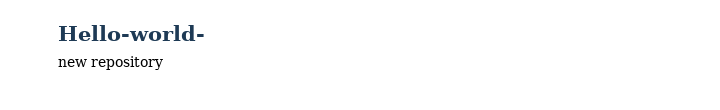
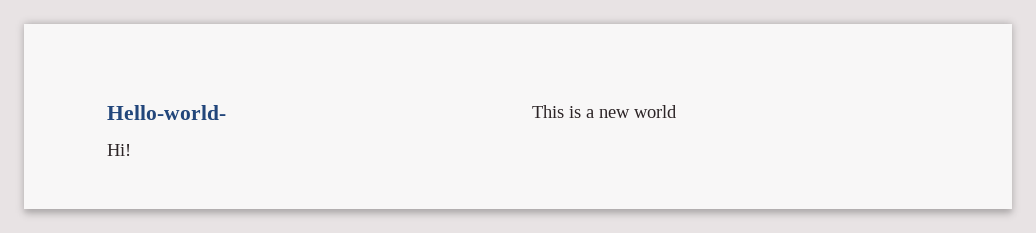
- new repository
+ Hi!
+ This is a new world

